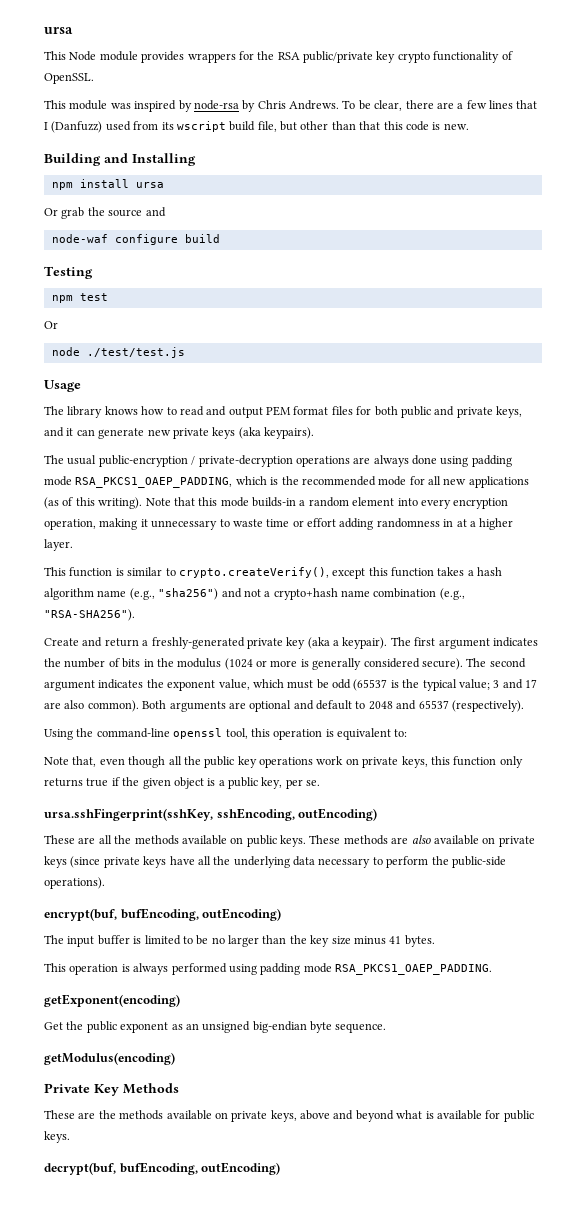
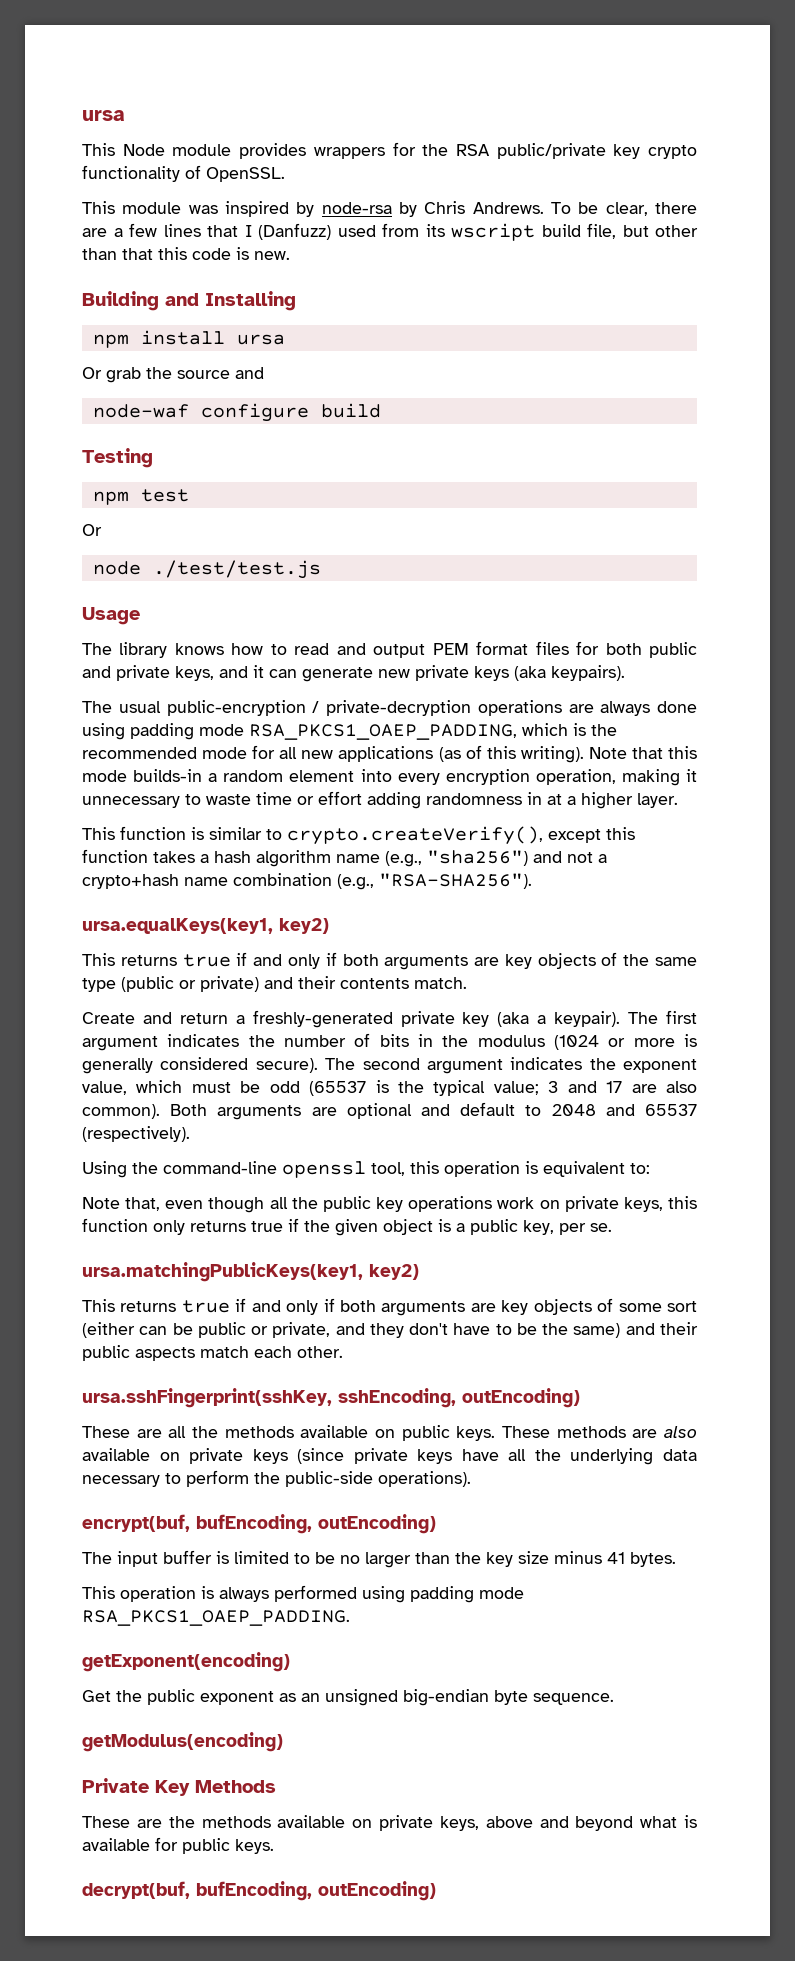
+ ursa.equalKeys(key1, key2)
+ This returns true if and only if both arguments are key objects of the same type (public or private) and their contents match.
+ ursa.matchingPublicKeys(key1, key2)
+ This returns true if and only if both arguments are key objects of some sort (either can be public or private, and they don't have to be the same) and their public aspects match each other.

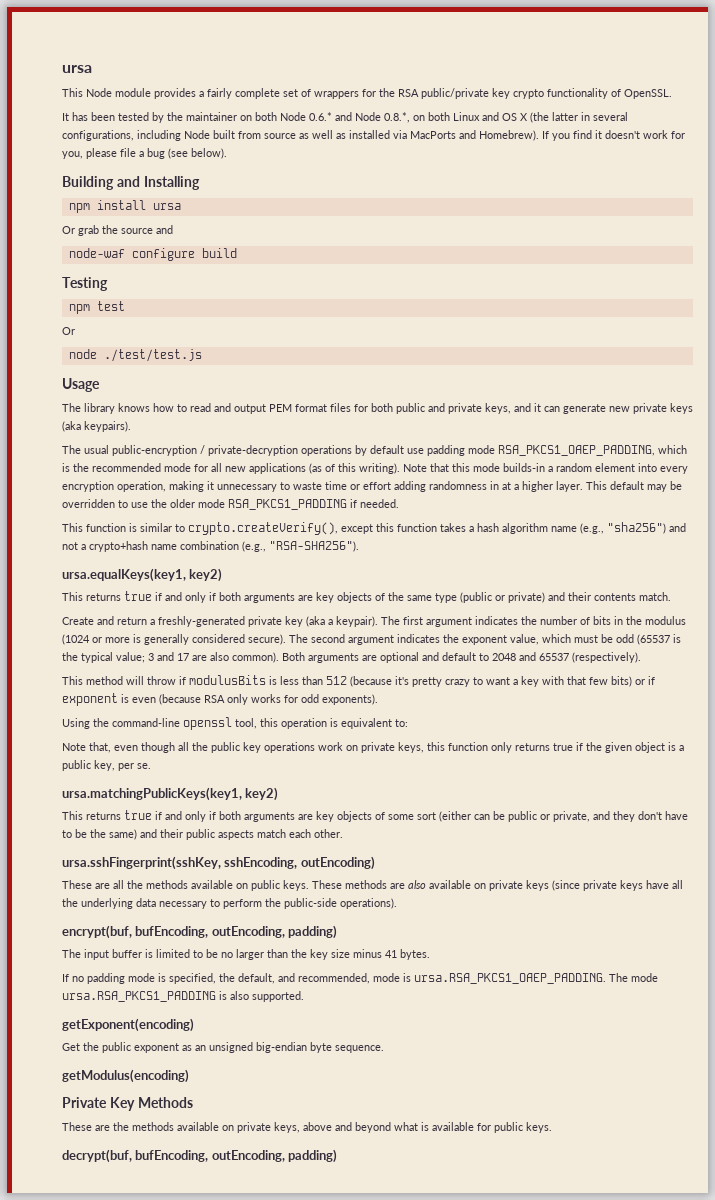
- This Node module provides wrappers for the RSA public/private key crypto functionality of OpenSSL.
+ This Node module provides a fairly complete set of wrappers for the RSA public/private key crypto functionality of OpenSSL.
- This module was inspired by node-rsa by Chris Andrews. To be clear, there are a few lines that I (Danfuzz) used from its wscript build file, but other than that this code is new.
+ It has been tested by the maintainer on both Node 0.6.* and Node 0.8.*, on both Linux and OS X (the latter in several configurations, including Node built from source as well as installed via MacPorts and Homebrew). If you find it doesn't work for you, please file a bug (see below).
- The usual public-encryption / private-decryption operations are always done using padding mode RSA_PKCS1_OAEP_PADDING, which is the recommended mode for all new applications (as of this writing).
+ The usual public-encryption / private-decryption operations by default use padding mode RSA_PKCS1_OAEP_PADDING, which is the recommended mode for all new applications (as of this writing).
+ This default may be overridden to use the older mode RSA_PKCS1_PADDING if needed.
+ This method will throw if modulusBits is less than 512 (because it's pretty crazy to want a key with that few bits) or if exponent is even (because RSA only works for odd exponents).
- encrypt(buf, bufEncoding, outEncoding)
+ encrypt(buf, bufEncoding, outEncoding, padding)
- This operation is always performed using padding mode RSA_PKCS1_OAEP_PADDING.
+ If no padding mode is specified, the default, and recommended, mode is ursa.RSA_PKCS1_OAEP_PADDING. The mode ursa.RSA_PKCS1_PADDING is also supported.
- decrypt(buf, bufEncoding, outEncoding)
+ decrypt(buf, bufEncoding, outEncoding, padding)

